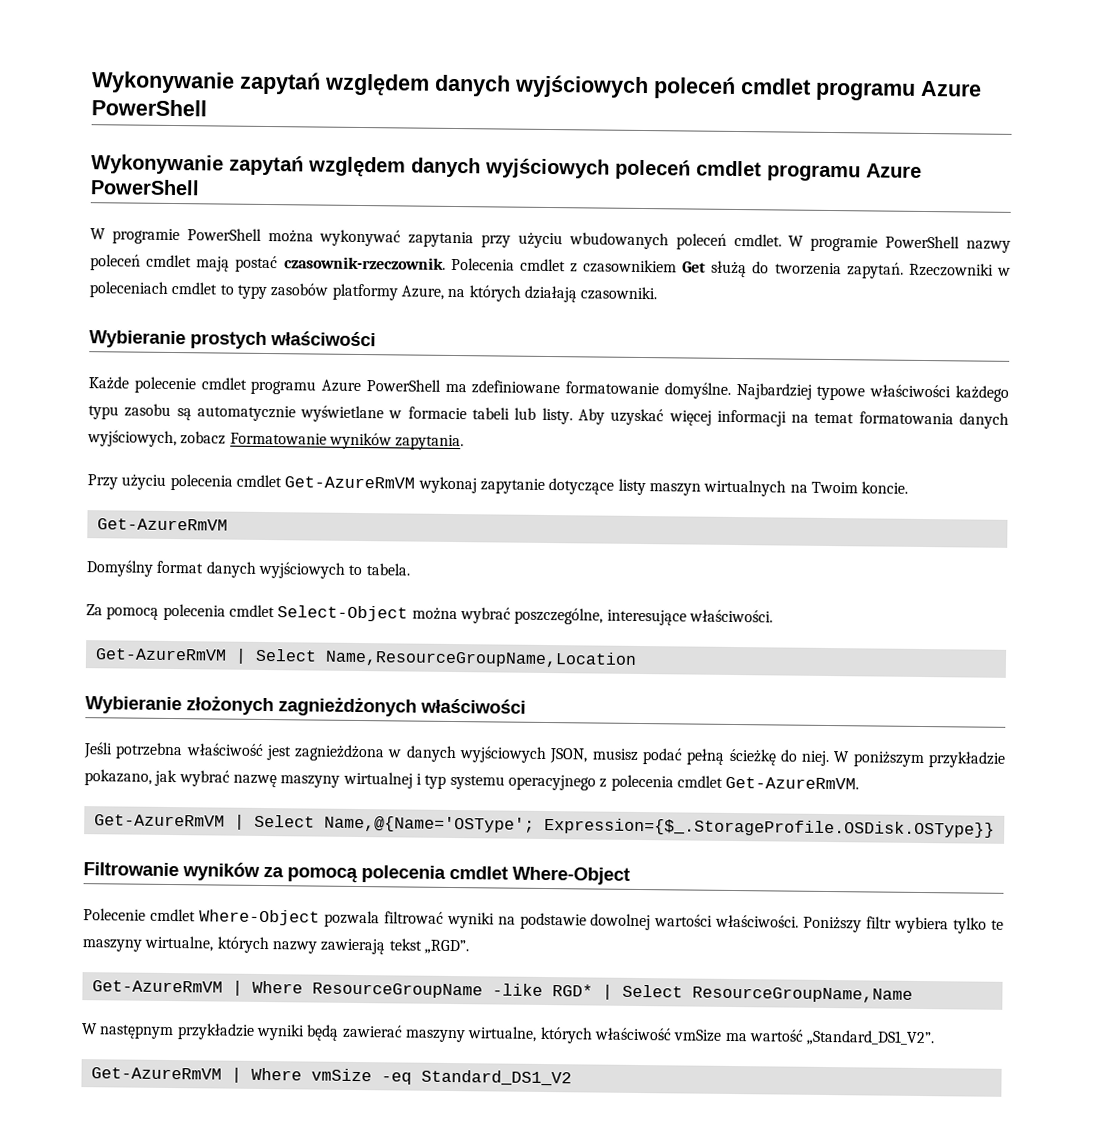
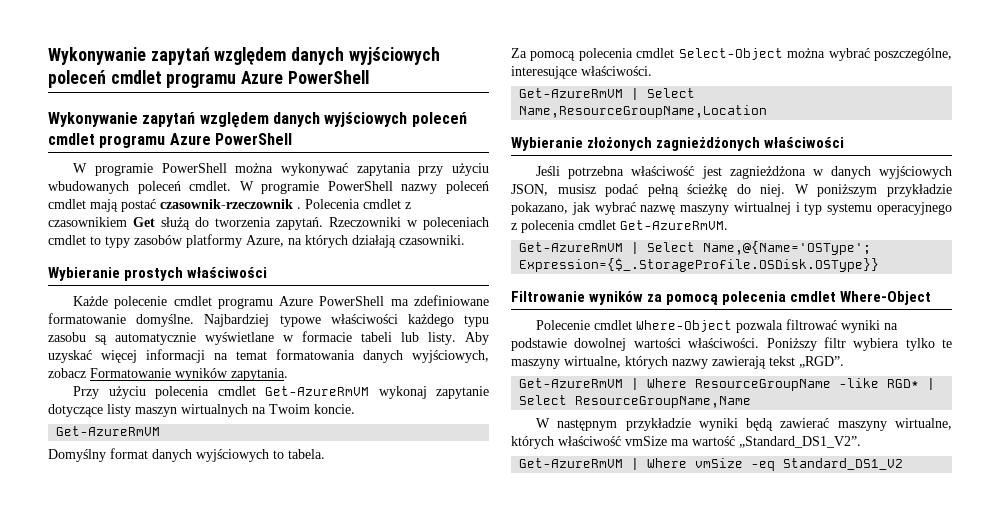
- W programie PowerShell nazwy poleceń cmdlet mają postać czasownik-rzeczownik.
+ W programie PowerShell nazwy poleceń cmdlet mają postać czasownik-rzeczownik .

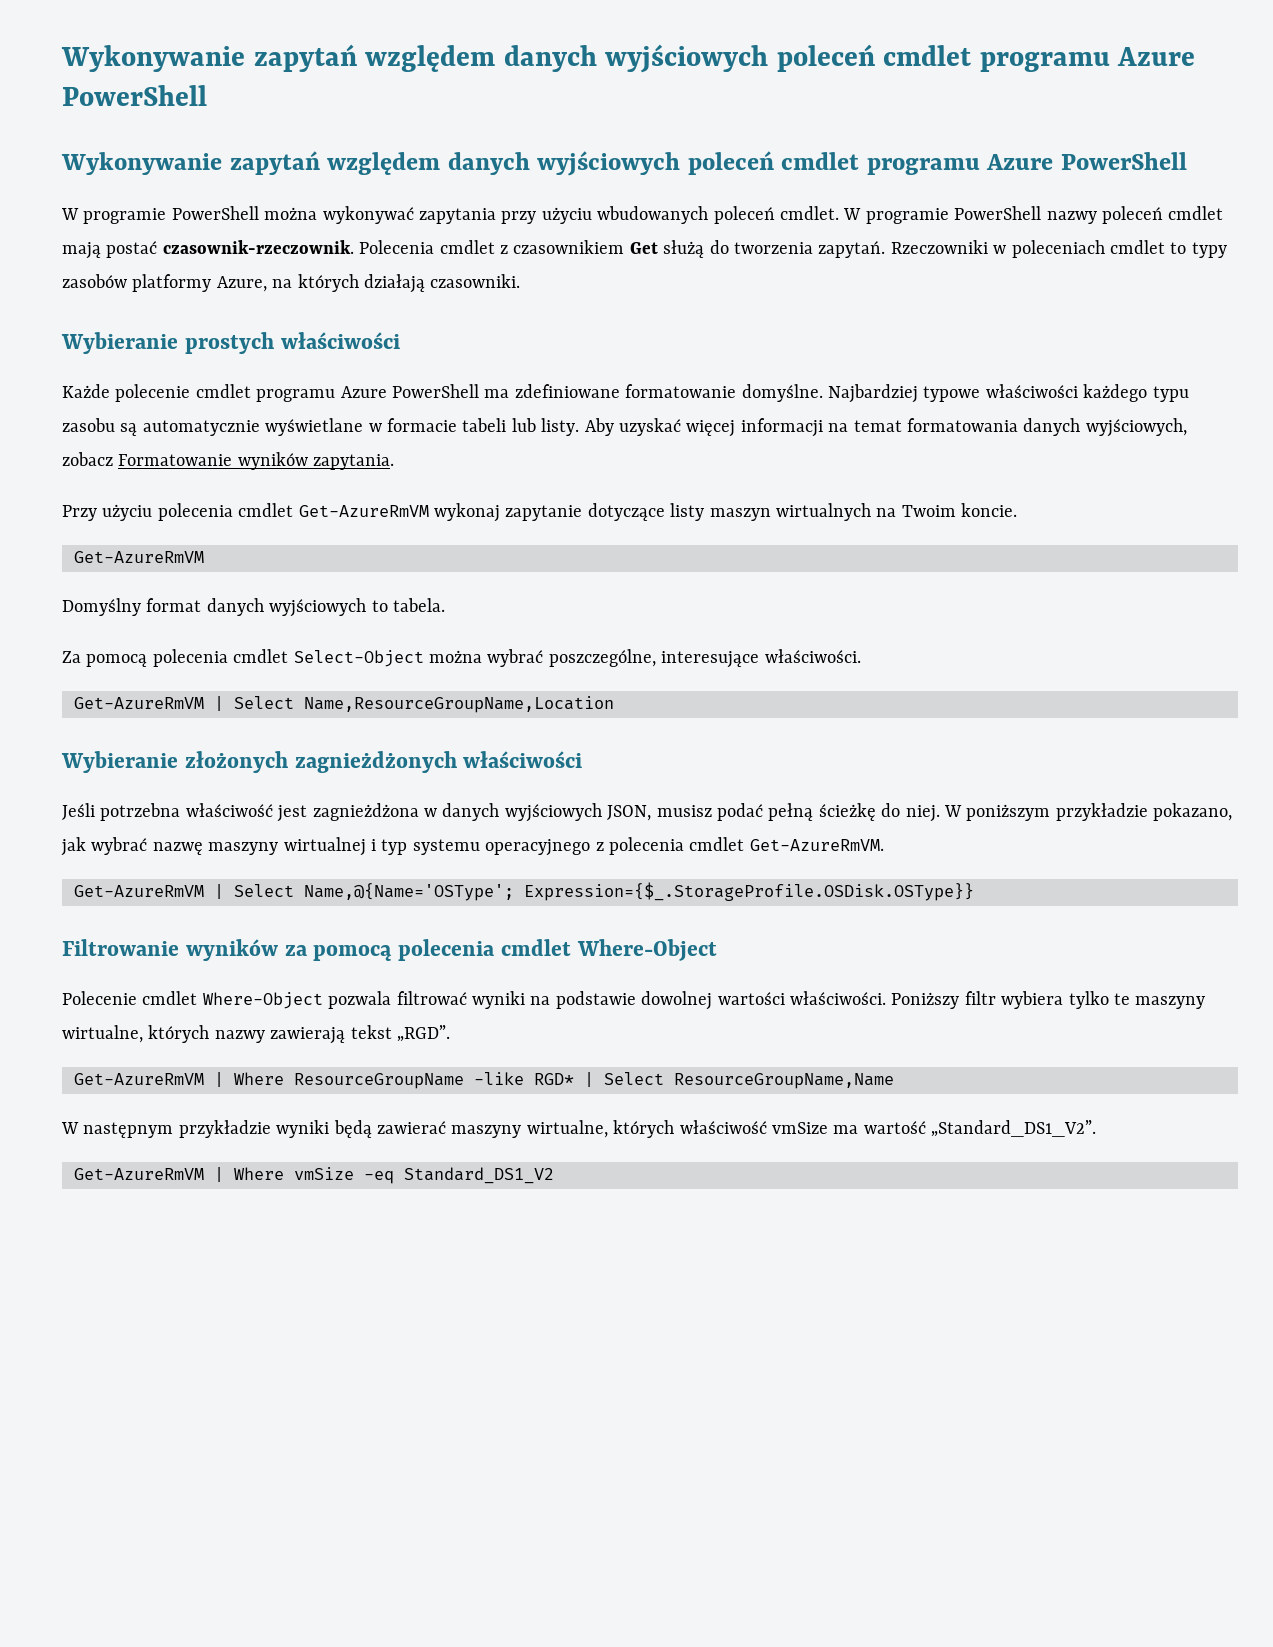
- W programie PowerShell nazwy poleceń cmdlet mają postać czasownik-rzeczownik .
+ W programie PowerShell nazwy poleceń cmdlet mają postać czasownik-rzeczownik.

